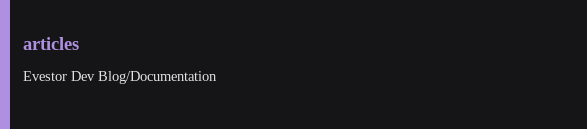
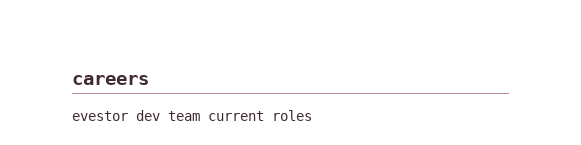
- articles
- Evestor Dev Blog/Documentation
+ careers
+ evestor dev team current roles

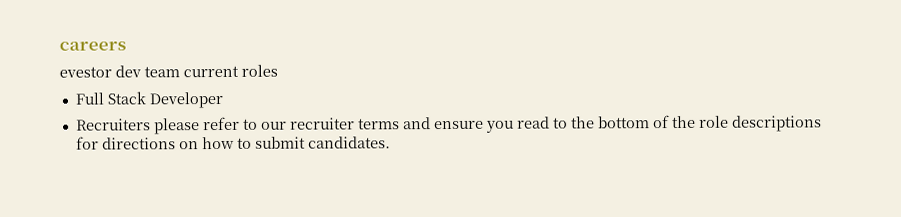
+ Full Stack Developer
+ Recruiters please refer to our recruiter terms and ensure you read to the bottom of the role descriptions for directions on how to submit candidates.

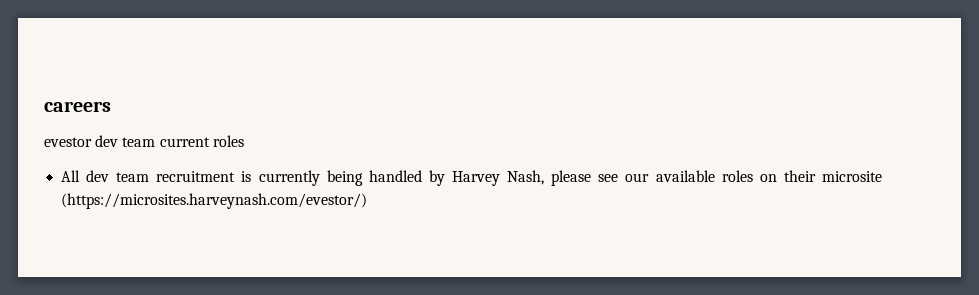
- Full Stack Developer
- Recruiters please refer to our recruiter terms and ensure you read to the bottom of the role descriptions for directions on how to submit candidates.
+ All dev team recruitment is currently being handled by Harvey Nash, please see our available roles on their microsite (https://microsites.harveynash.com/evestor/)

